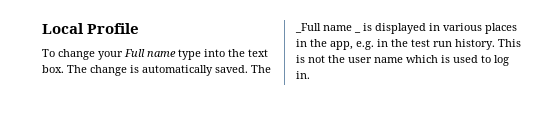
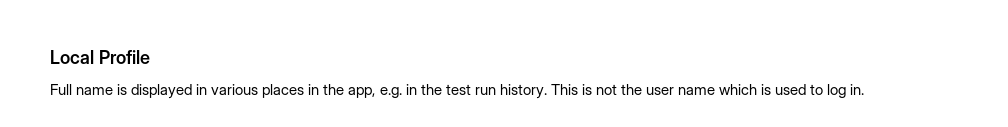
- To change your Full name type into the text box. The change is automatically saved. The _Full name _ is displayed in various places in the app, e.g. in the test run history.
+ Full name is displayed in various places in the app, e.g. in the test run history.

